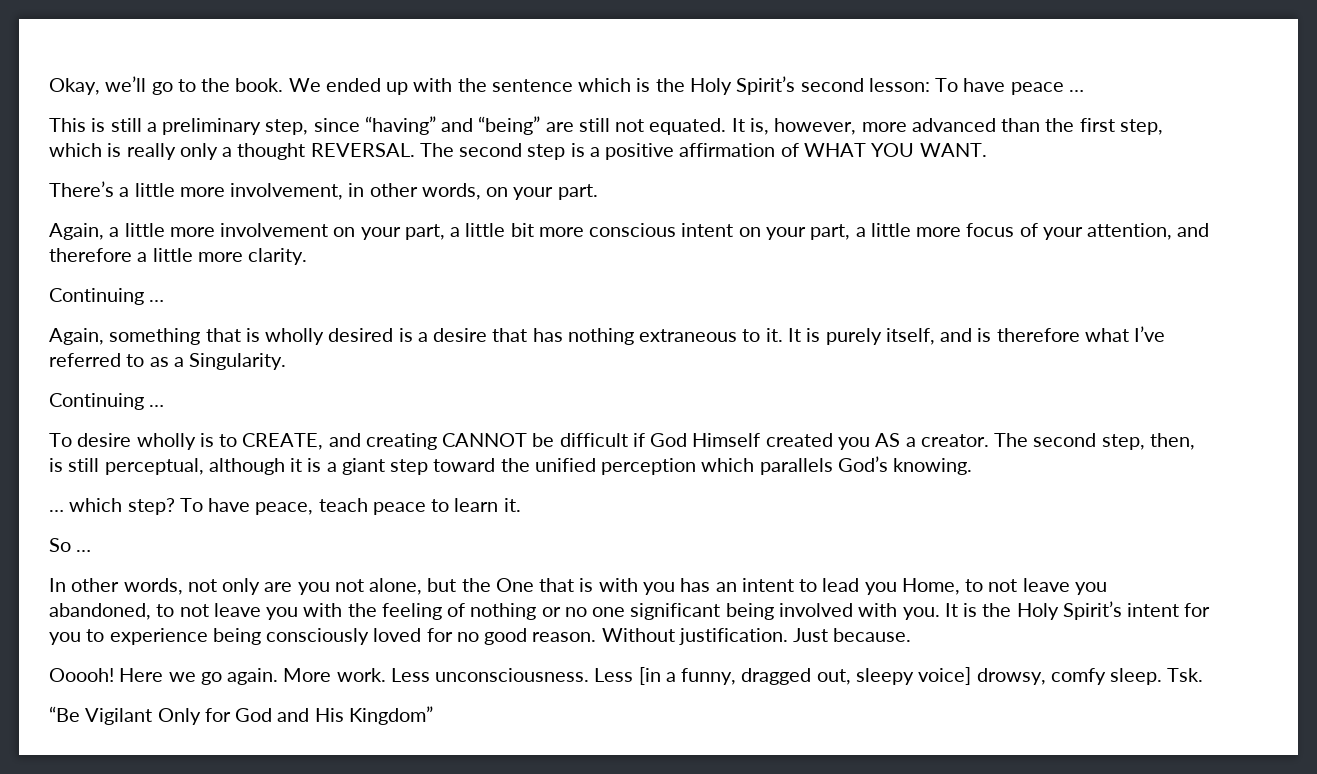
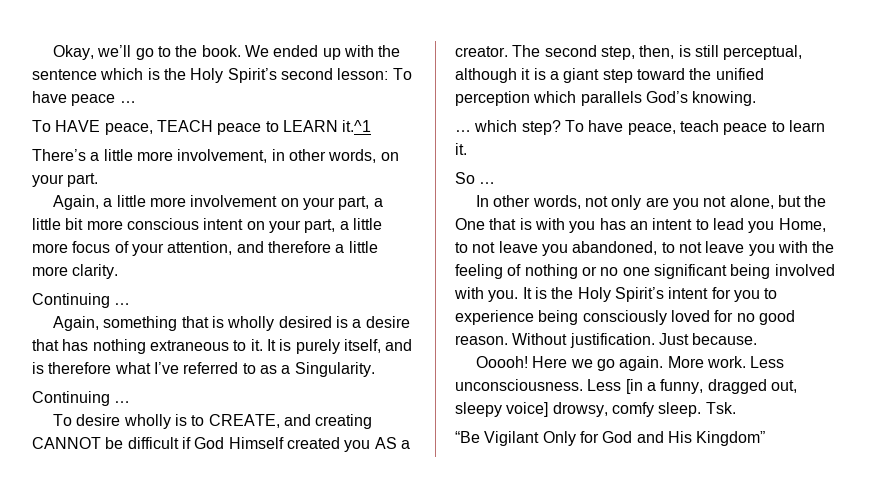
- This is still a preliminary step, since “having” and “being” are still not equated. It is, however, more advanced than the first step, which is really only a thought REVERSAL. The second step is a positive affirmation of WHAT YOU WANT.
+ To HAVE peace, TEACH peace to LEARN it.^1

